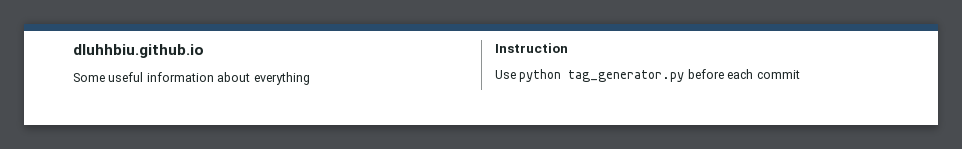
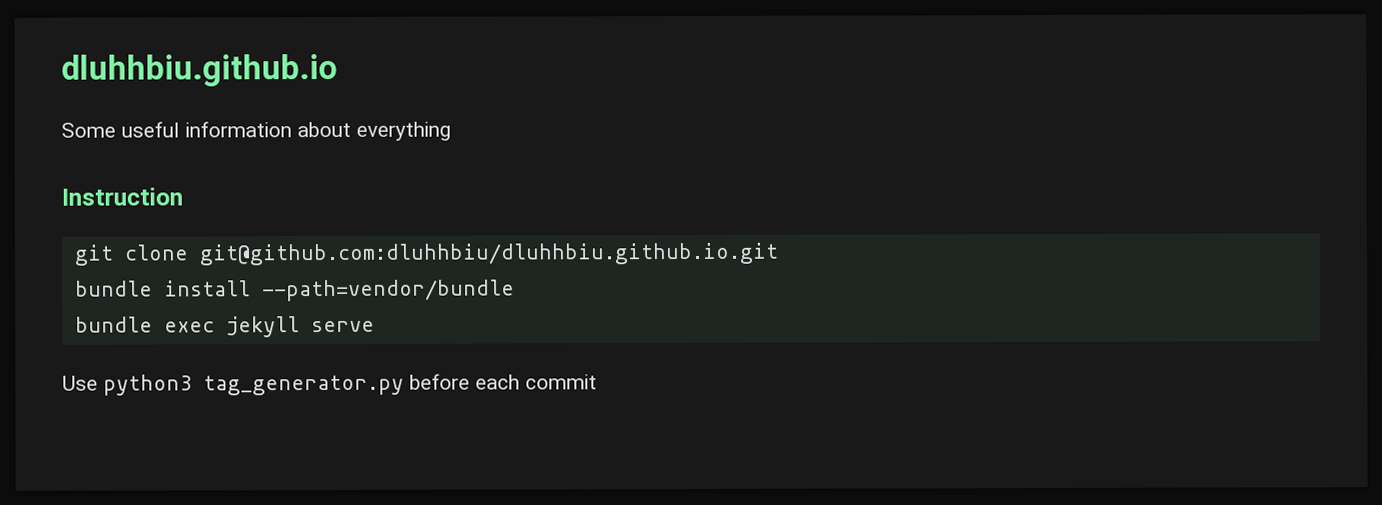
+ git clone git@github.com:dluhhbiu/dluhhbiu.github.io.git
+ bundle install --path=vendor/bundle
+ bundle exec jekyll serve
- Use python tag_generator.py before each commit
+ Use python3 tag_generator.py before each commit

